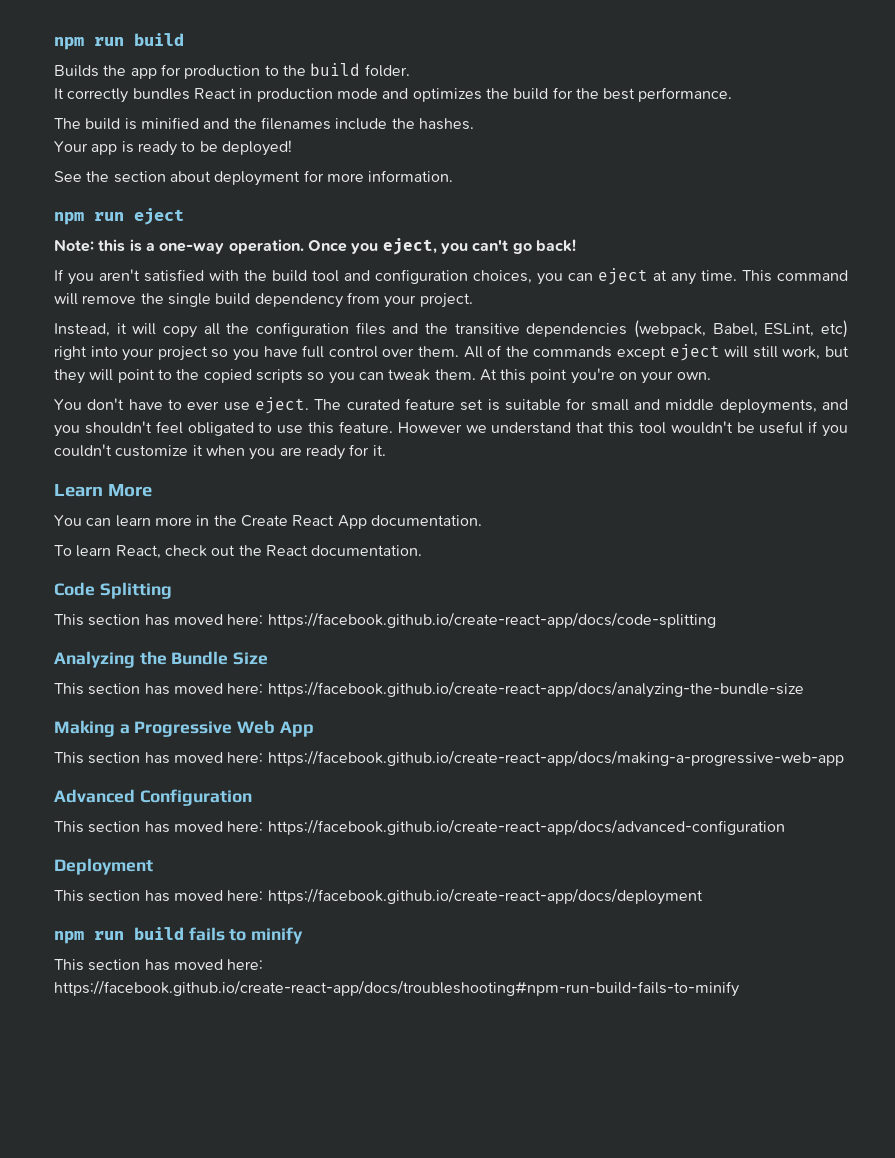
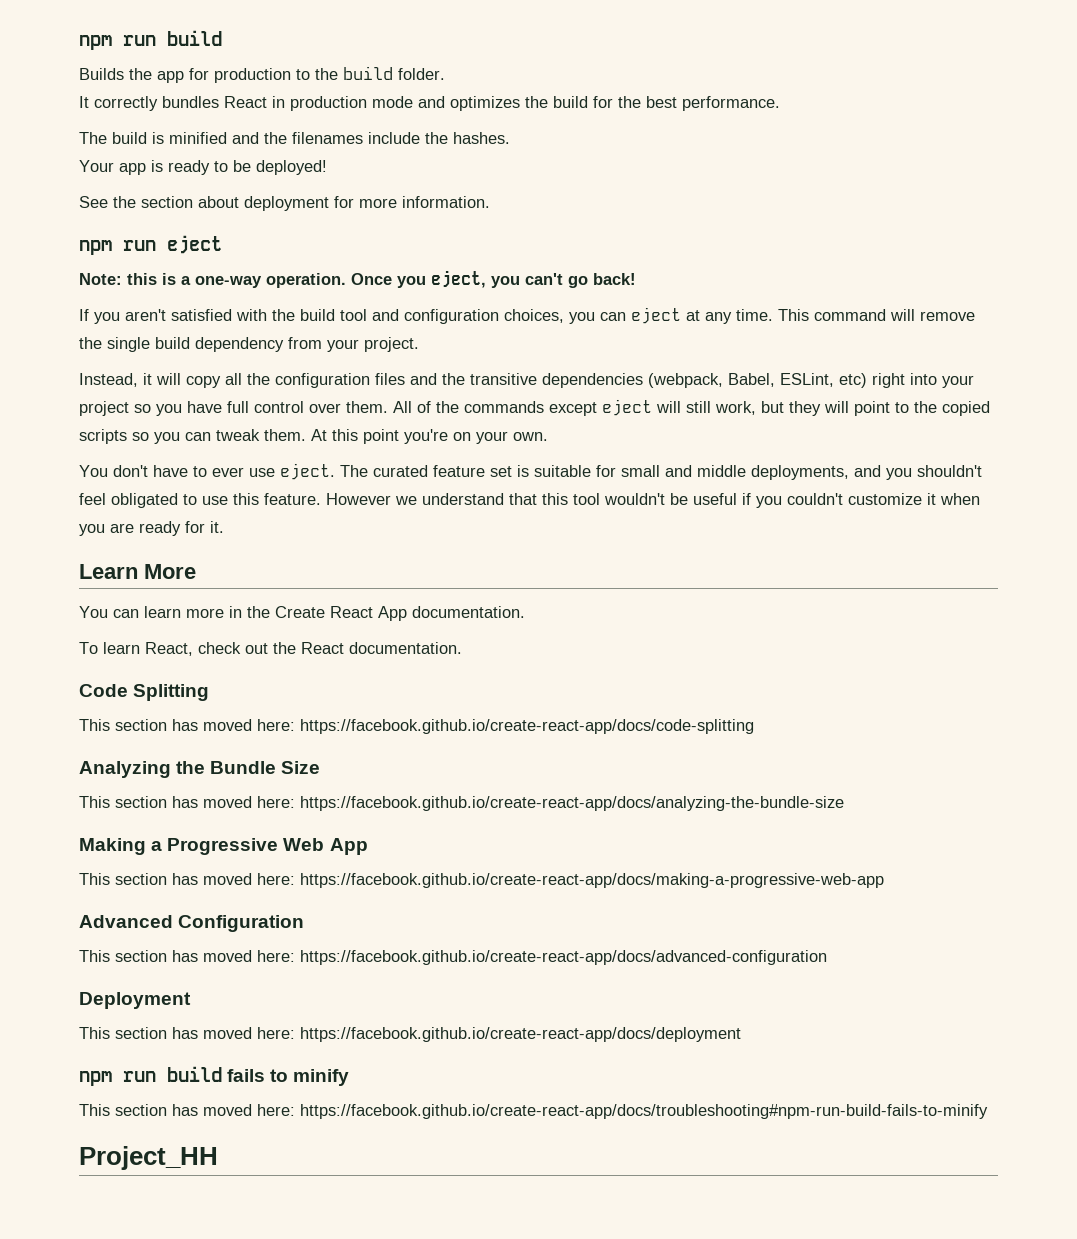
+ Project_HH

